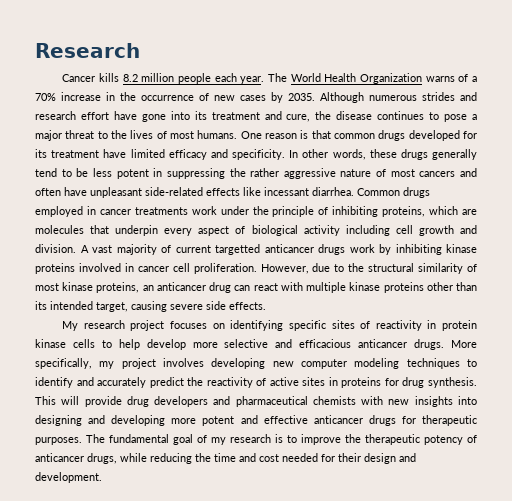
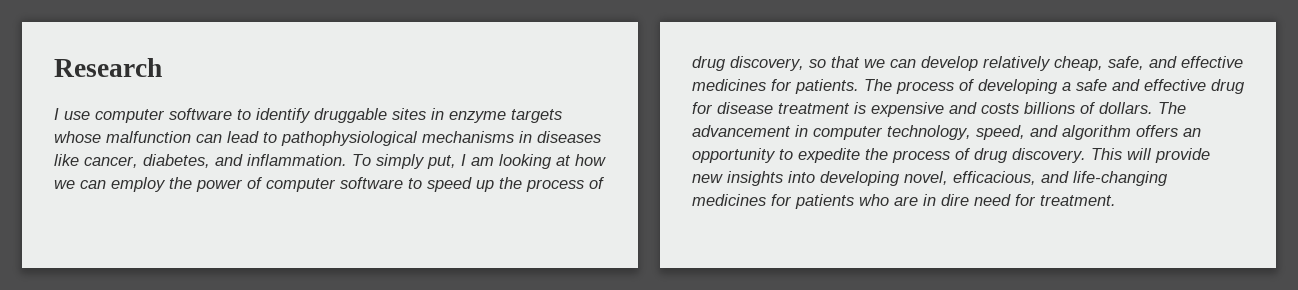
- Cancer kills 8.2 million people each year. The World Health Organization warns of a 70% increase in the occurrence of new cases by 2035. Although numerous strides and research effort have gone into its treatment and cure, the disease continues to pose a major threat to the lives of most humans. One reason is that common drugs developed for its treatment have limited efficacy and specificity. In other words, these drugs generally tend to be less potent in suppressing the rather aggressive nature of most cancers and often have unpleasant side-related effects like incessant diarrhea. Common drugs employed in cancer treatments work under the principle of inhibiting proteins, which are molecules that underpin every aspect of biological activity including cell growth and division. A vast majority of current targetted anticancer drugs work by inhibiting kinase proteins involved in cancer cell proliferation. However, due to the structural similarity of most kinase proteins, an anticancer drug can react with multiple kinase proteins other than its intended target, causing severe side effects.
- My research project focuses on identifying specific sites of reactivity in protein kinase cells to help develop more selective and efficacious anticancer drugs. More specifically, my project involves developing new computer modeling techniques to identify and accurately predict the reactivity of active sites in proteins for drug synthesis. This will provide drug developers and pharmaceutical chemists with new insights into designing and developing more potent and effective anticancer drugs for therapeutic purposes. The fundamental goal of my research is to improve the therapeutic potency of anticancer drugs, while reducing the time and cost needed for their design and development.
+ I use computer software to identify druggable sites in enzyme targets whose malfunction can lead to pathophysiological mechanisms in diseases like cancer, diabetes, and inflammation. To simply put, I am looking at how we can employ the power of computer software to speed up the process of drug discovery, so that we can develop relatively cheap, safe, and effective medicines for patients. The process of developing a safe and effective drug for disease treatment is expensive and costs billions of dollars. The advancement in computer technology, speed, and algorithm offers an opportunity to expedite the process of drug discovery. This will provide new insights into developing novel, efficacious, and life-changing medicines for patients who are in dire need for treatment.

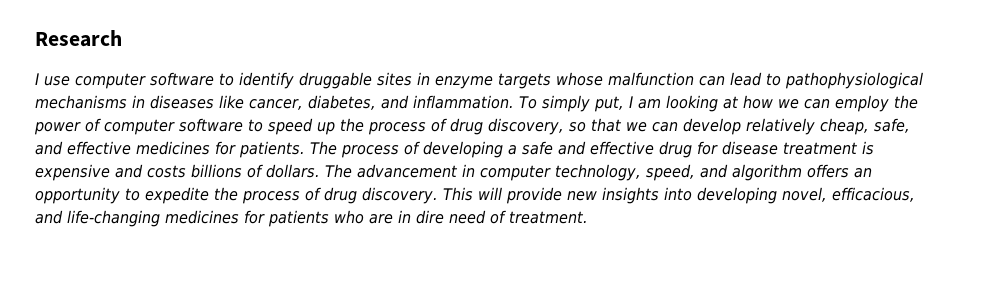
- This will provide new insights into developing novel, efficacious, and life-changing medicines for patients who are in dire need for treatment.
+ This will provide new insights into developing novel, efficacious, and life-changing medicines for patients who are in dire need of treatment.

